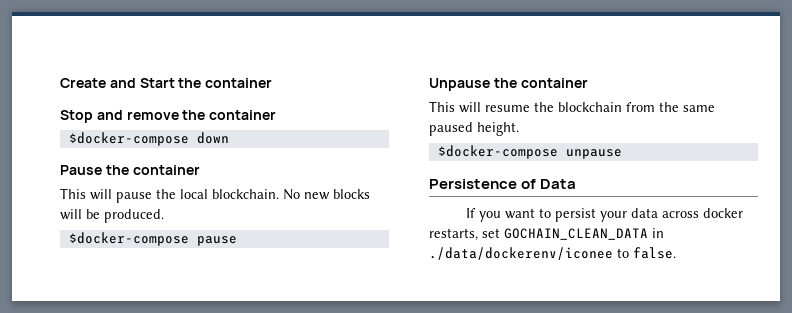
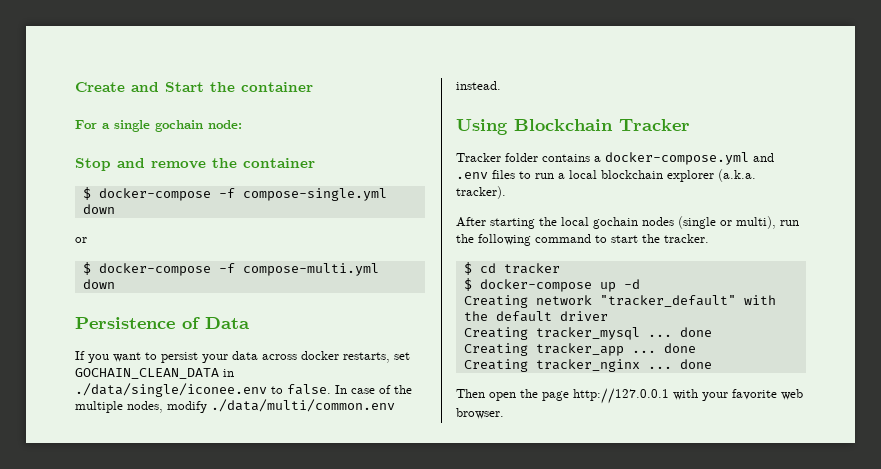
+ For a single gochain node:
- $docker-compose down
- Pause the container
- This will pause the local blockchain. No new blocks will be produced.
- $docker-compose pause
- Unpause the container
- This will resume the blockchain from the same paused height.
- $docker-compose unpause
+ $ docker-compose -f compose-single.yml down
+ or
+ $ docker-compose -f compose-multi.yml down
- If you want to persist your data across docker restarts, set GOCHAIN_CLEAN_DATA in ./data/dockerenv/iconee to false.
+ If you want to persist your data across docker restarts, set GOCHAIN_CLEAN_DATA in ./data/single/iconee.env to false.
+ In case of the multiple nodes, modify ./data/multi/common.env instead.
+ Using Blockchain Tracker
+ Tracker folder contains a docker-compose.yml and .env files to run a local blockchain explorer (a.k.a. tracker).
+ After starting the local gochain nodes (single or multi), run the following command to start the tracker.
+ $ cd tracker
+ $ docker-compose up -d
+ Creating network "tracker_default" with the default driver
+ Creating tracker_mysql ... done
+ Creating tracker_app ... done
+ Creating tracker_nginx ... done
+ Then open the page http://127.0.0.1 with your favorite web browser.

